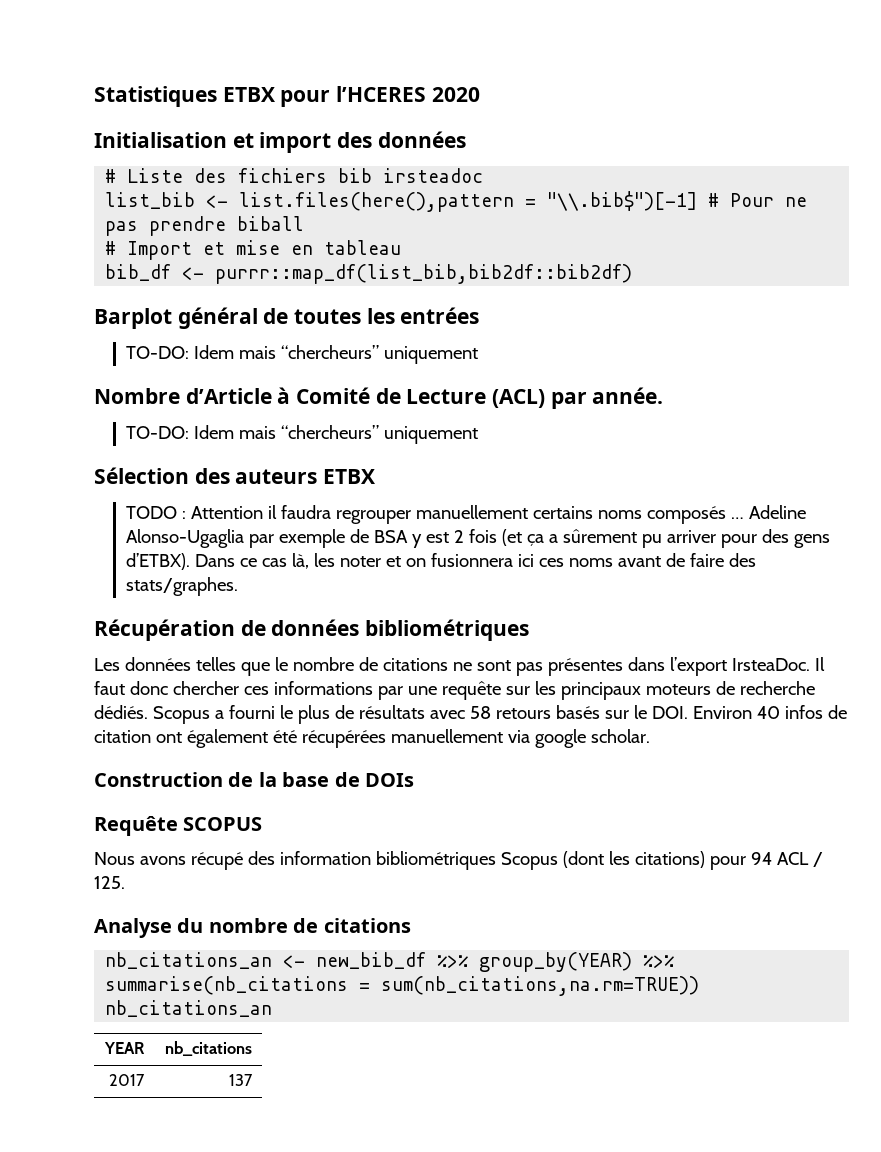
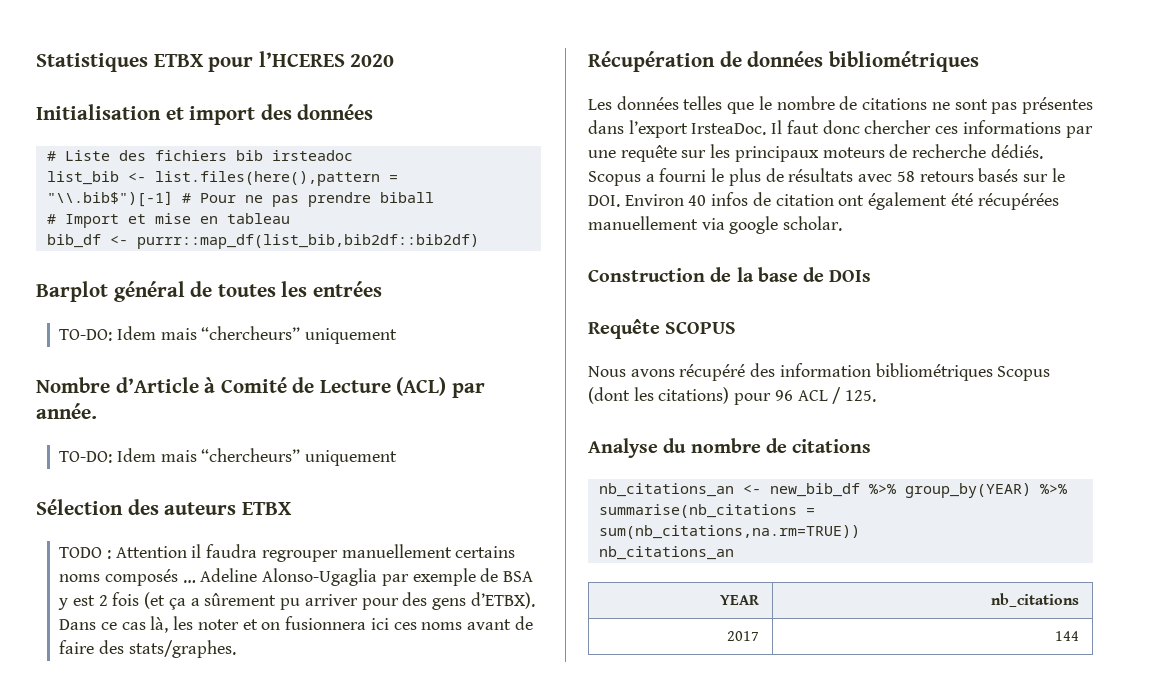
- Nous avons récupé des information bibliométriques Scopus (dont les citations) pour 94 ACL / 125.
+ Nous avons récupéré des information bibliométriques Scopus (dont les citations) pour 96 ACL / 125.
- 2017 | 137
+ 2017 | 144

